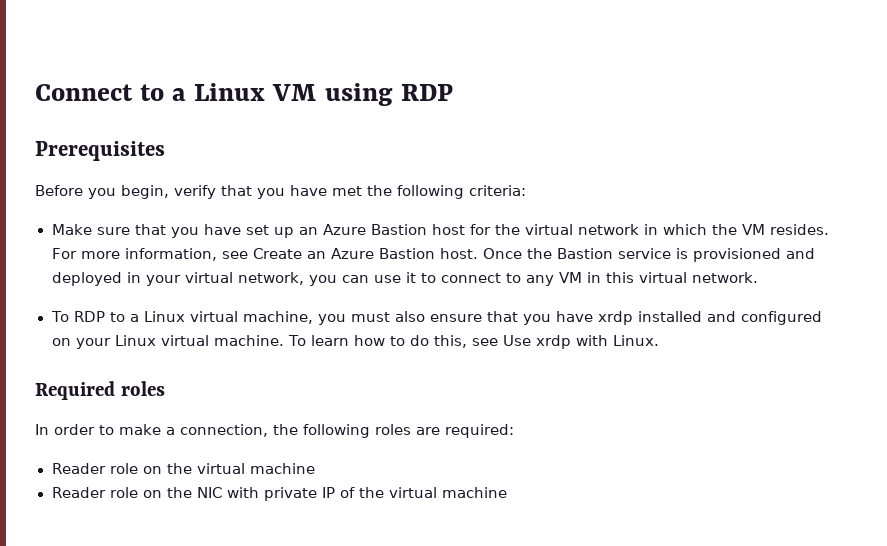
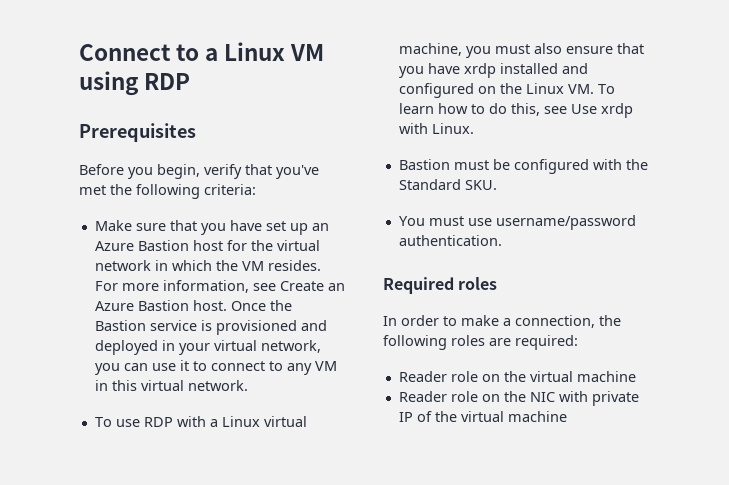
- Before you begin, verify that you have met the following criteria:
+ Before you begin, verify that you've met the following criteria:
- To RDP to a Linux virtual machine, you must also ensure that you have xrdp installed and configured on your Linux virtual machine. To learn how to do this, see Use xrdp with Linux.
+ To use RDP with a Linux virtual machine, you must also ensure that you have xrdp installed and configured on the Linux VM. To learn how to do this, see Use xrdp with Linux.
+ Bastion must be configured with the Standard SKU.
+ You must use username/password authentication.

